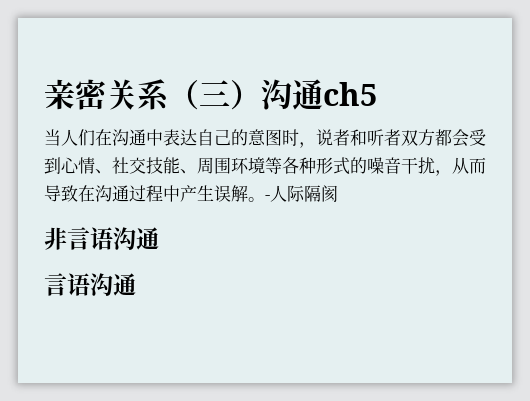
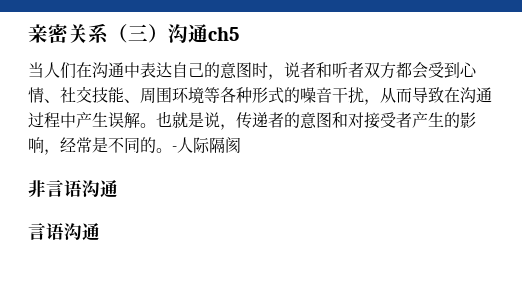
+ 也就是说，传递者的意图和对接受者产生的影响，经常是不同的。

